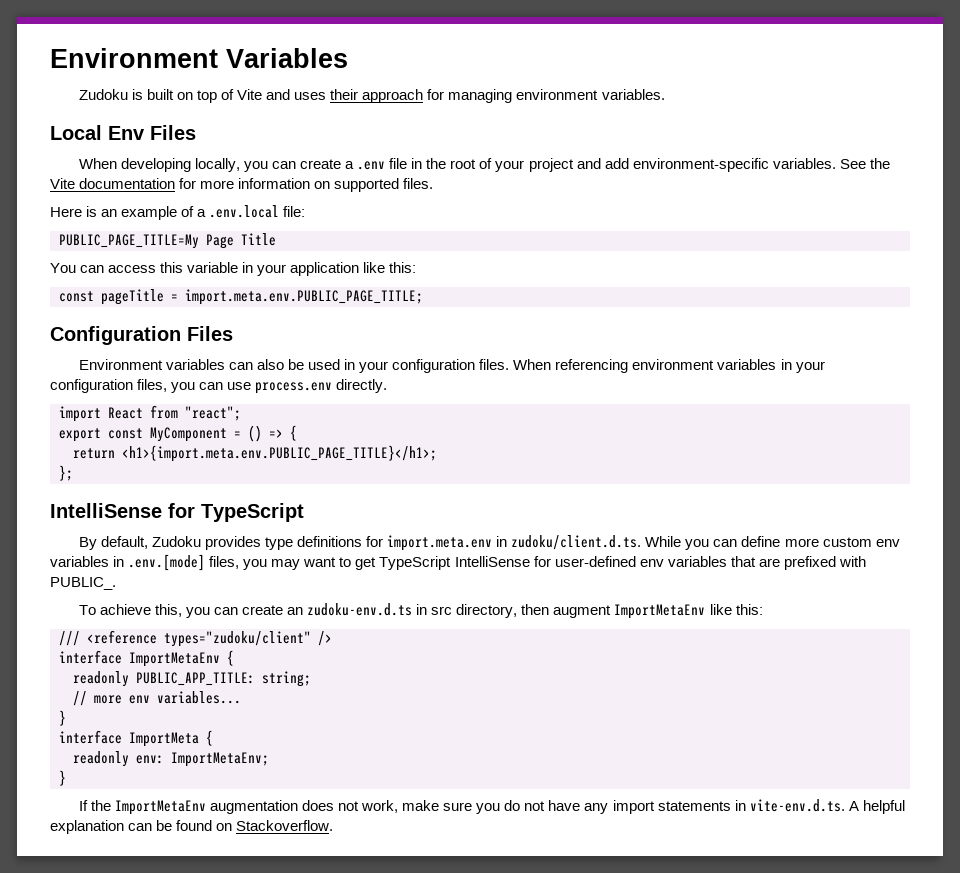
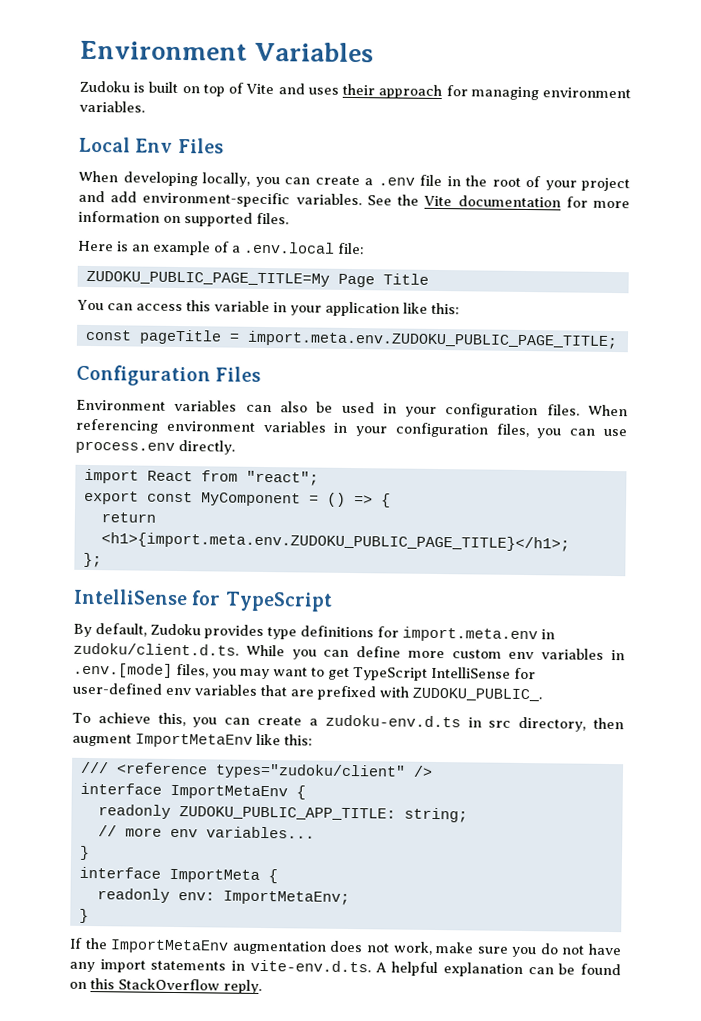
- PUBLIC_PAGE_TITLE=My Page Title
+ ZUDOKU_PUBLIC_PAGE_TITLE=My Page Title
- const pageTitle = import.meta.env.PUBLIC_PAGE_TITLE;
+ const pageTitle = import.meta.env.ZUDOKU_PUBLIC_PAGE_TITLE;
- return <h1>{import.meta.env.PUBLIC_PAGE_TITLE}</h1>;
+ return <h1>{import.meta.env.ZUDOKU_PUBLIC_PAGE_TITLE}</h1>;
- By default, Zudoku provides type definitions for import.meta.env in zudoku/client.d.ts. While you can define more custom env variables in .env.[mode] files, you may want to get TypeScript IntelliSense for user-defined env variables that are prefixed with PUBLIC_.
+ By default, Zudoku provides type definitions for import.meta.env in zudoku/client.d.ts. While you can define more custom env variables in .env.[mode] files, you may want to get TypeScript IntelliSense for user-defined env variables that are prefixed with ZUDOKU_PUBLIC_.
- To achieve this, you can create an zudoku-env.d.ts in src directory, then augment ImportMetaEnv like this:
+ To achieve this, you can create a zudoku-env.d.ts in src directory, then augment ImportMetaEnv like this:
- readonly PUBLIC_APP_TITLE: string;
+ readonly ZUDOKU_PUBLIC_APP_TITLE: string;
- If the ImportMetaEnv augmentation does not work, make sure you do not have any import statements in vite-env.d.ts. A helpful explanation can be found on Stackoverflow.
+ If the ImportMetaEnv augmentation does not work, make sure you do not have any import statements in vite-env.d.ts. A helpful explanation can be found on this StackOverflow reply.

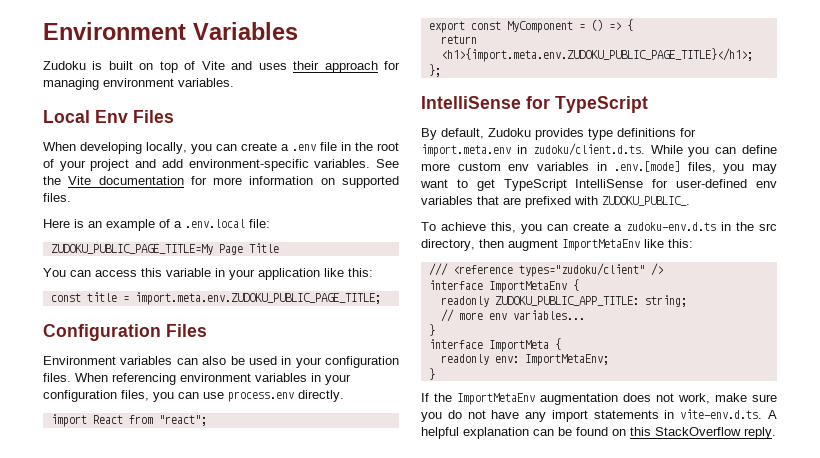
- const pageTitle = import.meta.env.ZUDOKU_PUBLIC_PAGE_TITLE;
+ const title = import.meta.env.ZUDOKU_PUBLIC_PAGE_TITLE;
- To achieve this, you can create a zudoku-env.d.ts in src directory, then augment ImportMetaEnv like this:
+ To achieve this, you can create a zudoku-env.d.ts in the src directory, then augment ImportMetaEnv like this:

